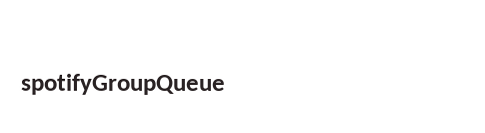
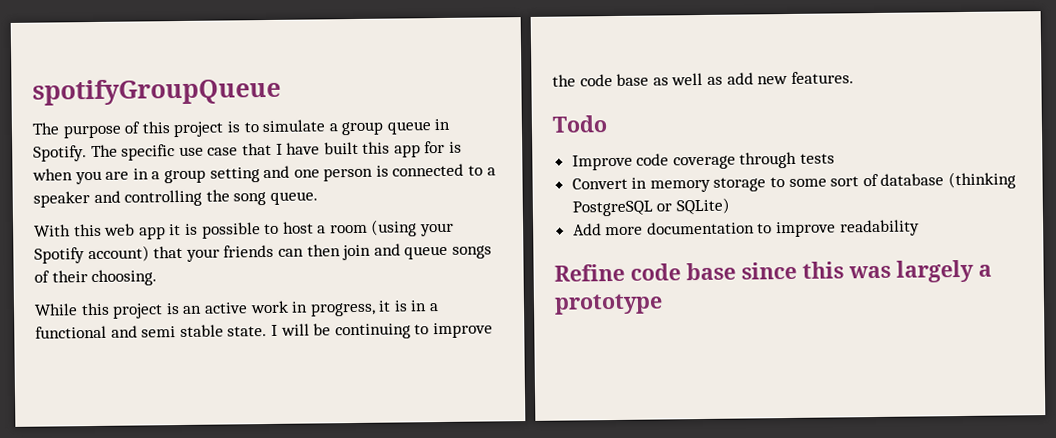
+ The purpose of this project is to simulate a group queue in Spotify. The specific use case that I have built this app for is when you are in a group setting and one person is connected to a speaker and controlling the song queue.
+ With this web app it is possible to host a room (using your Spotify account) that your friends can then join and queue songs of their choosing.
+ While this project is an active work in progress, it is in a functional and semi stable state. I will be continuing to improve the code base as well as add new features.
+ Todo
+ Improve code coverage through tests
+ Convert in memory storage to some sort of database (thinking PostgreSQL or SQLite)
+ Add more documentation to improve readability
+ Refine code base since this was largely a prototype

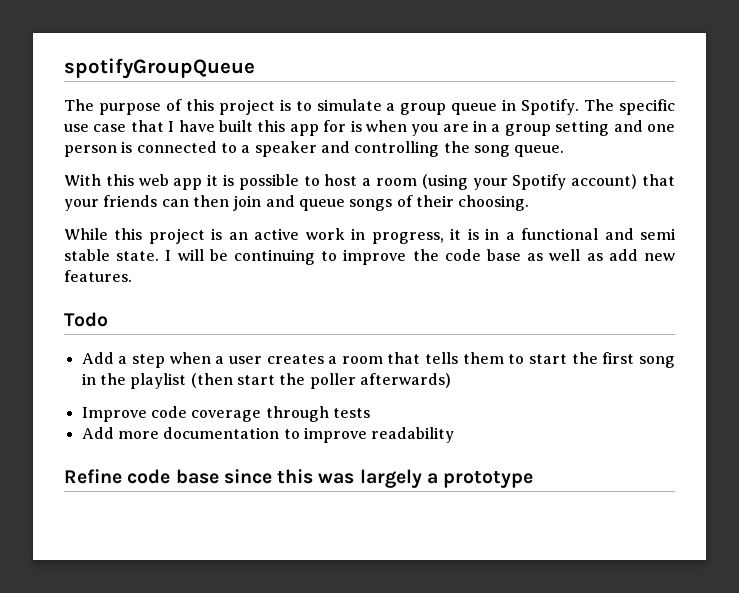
+ Add a step when a user creates a room that tells them to start the first song in the playlist (then start the poller afterwards)
- Convert in memory storage to some sort of database (thinking PostgreSQL or SQLite)

